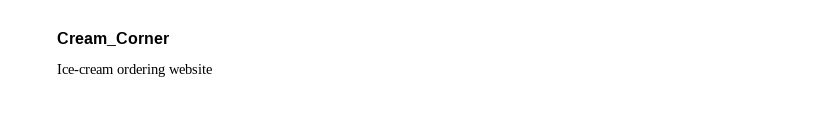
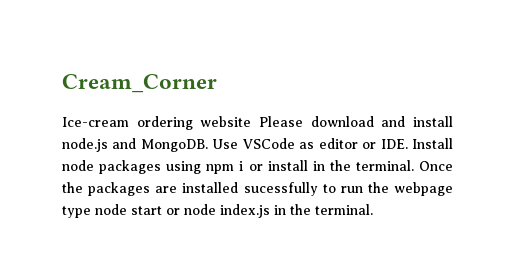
- Ice-cream ordering website
+ Ice-cream ordering website Please download and install node.js and MongoDB. Use VSCode as editor or IDE. Install node packages using npm i or install in the terminal. Once the packages are installed sucessfully to run the webpage type node start or node index.js in the terminal.

